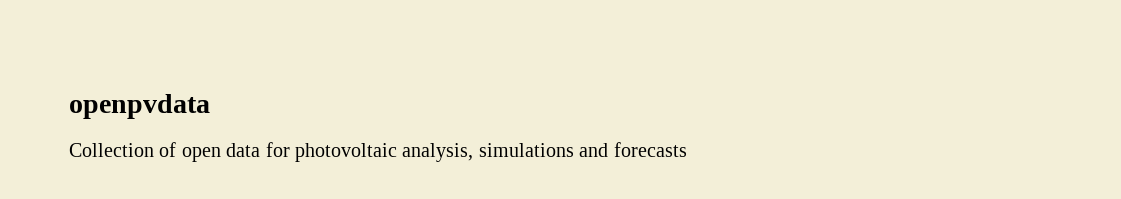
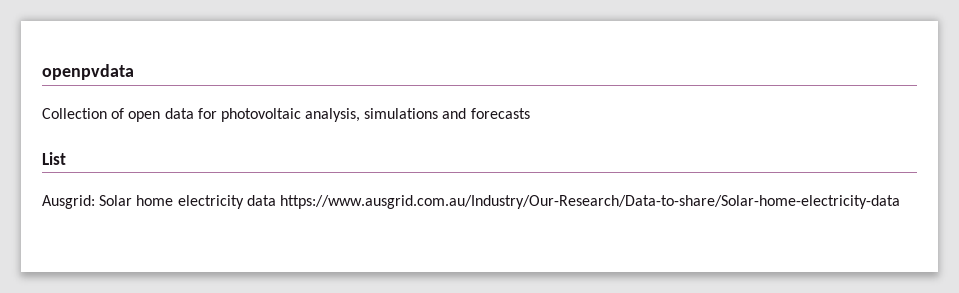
+ List
+ Ausgrid: Solar home electricity data https://www.ausgrid.com.au/Industry/Our-Research/Data-to-share/Solar-home-electricity-data

